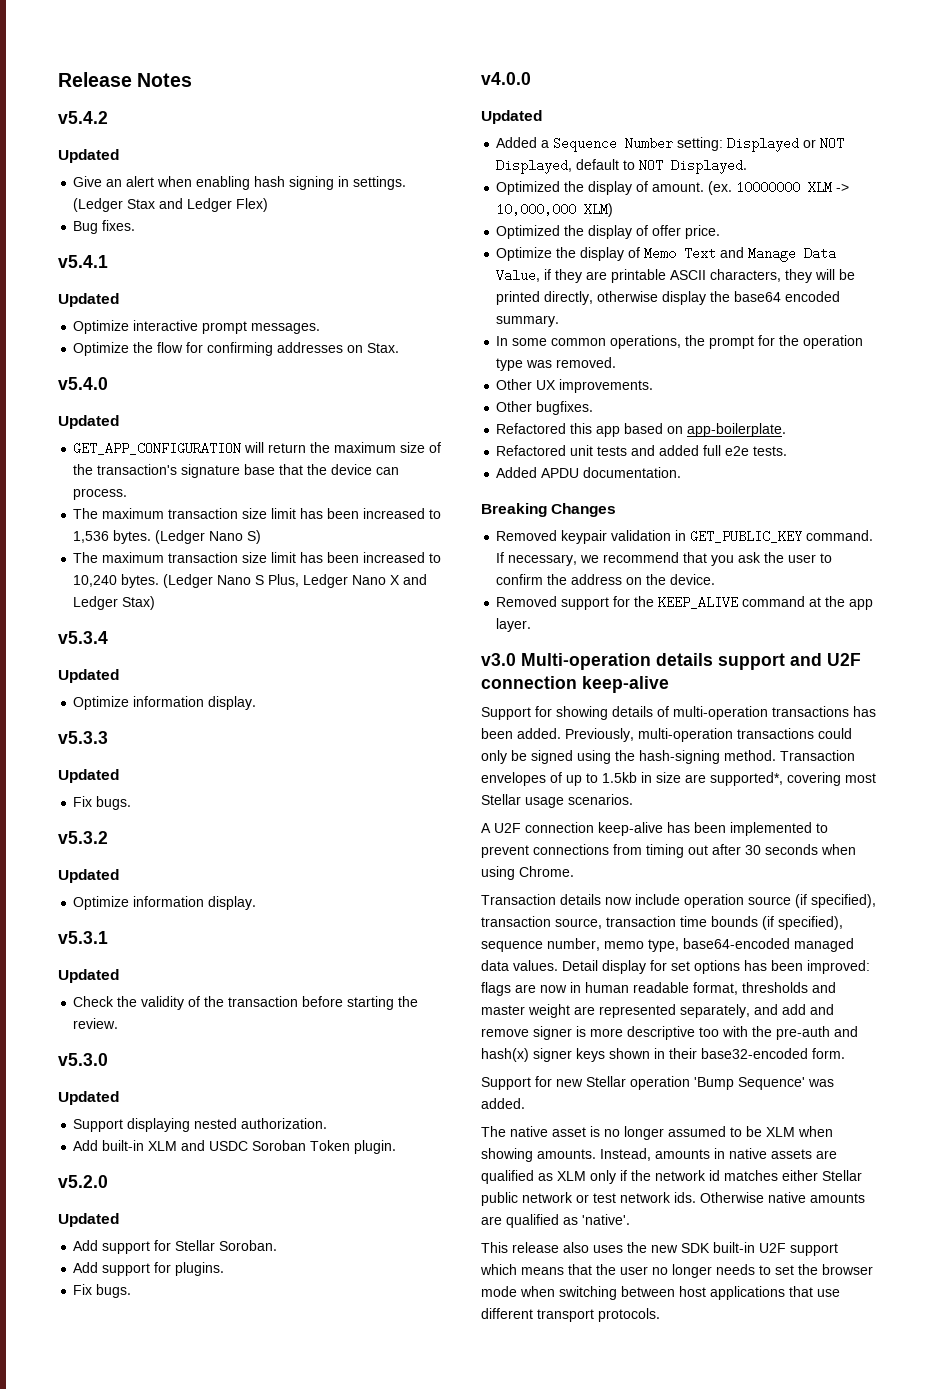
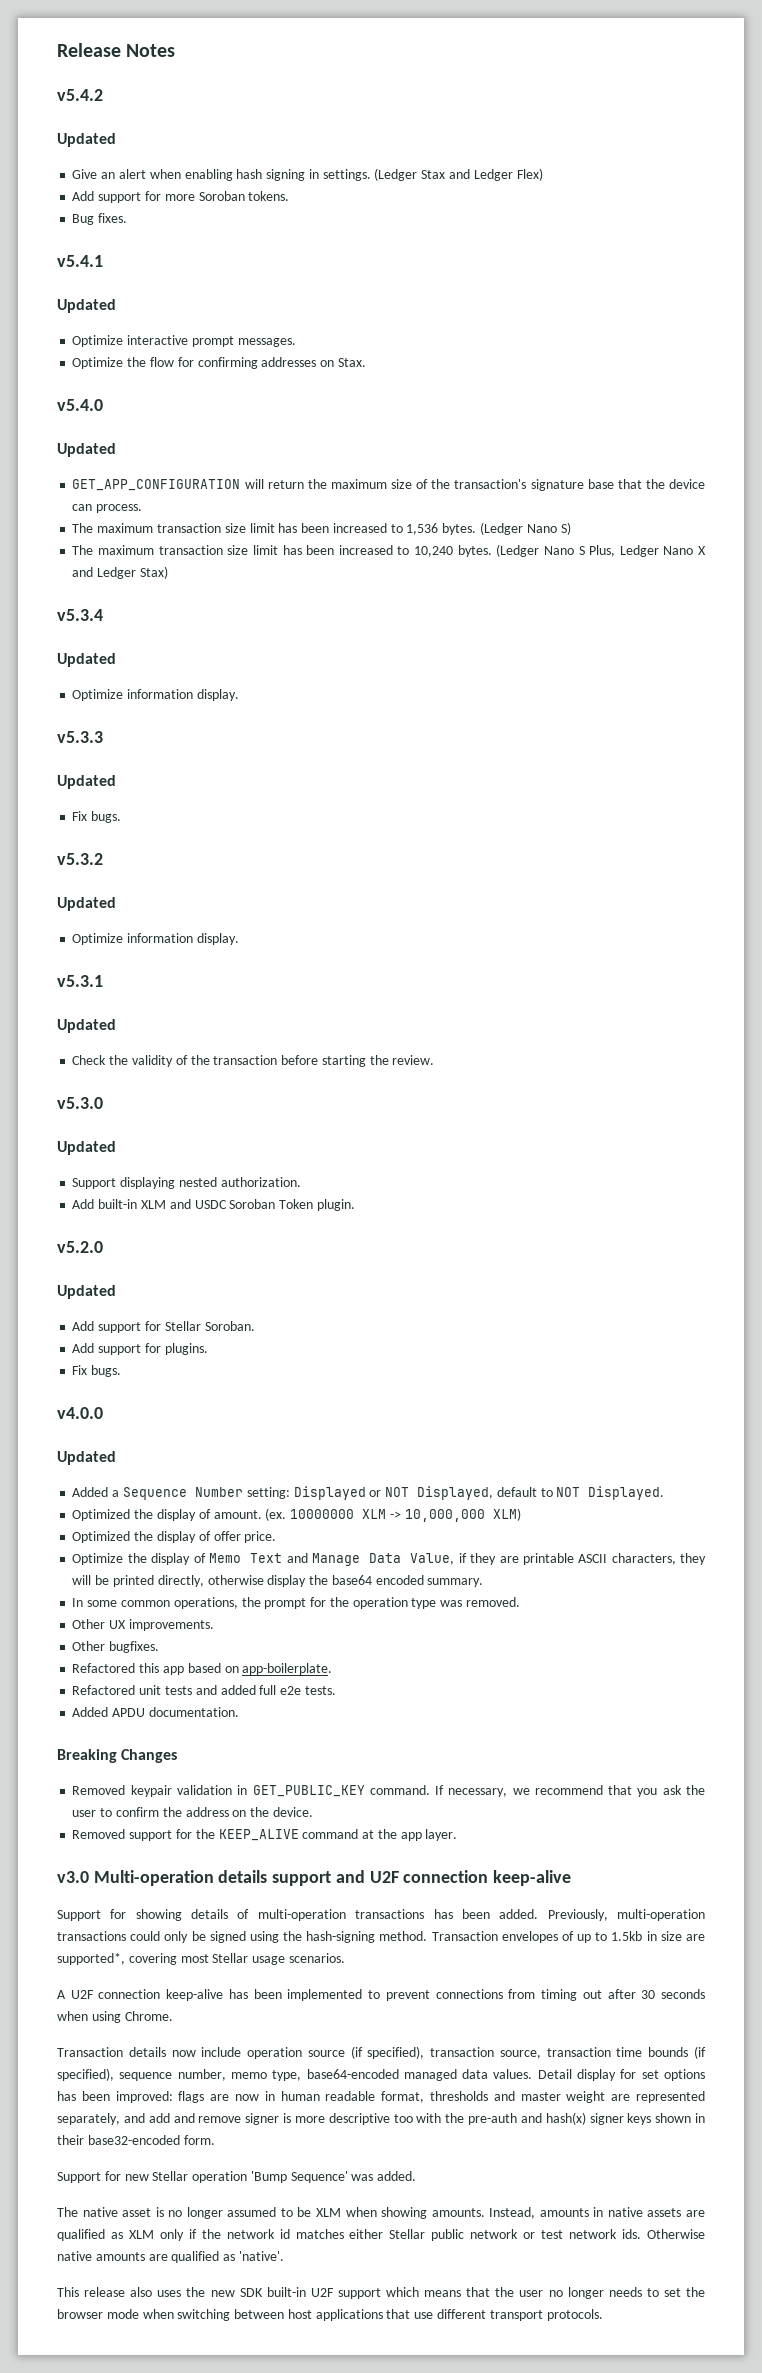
+ Add support for more Soroban tokens.

